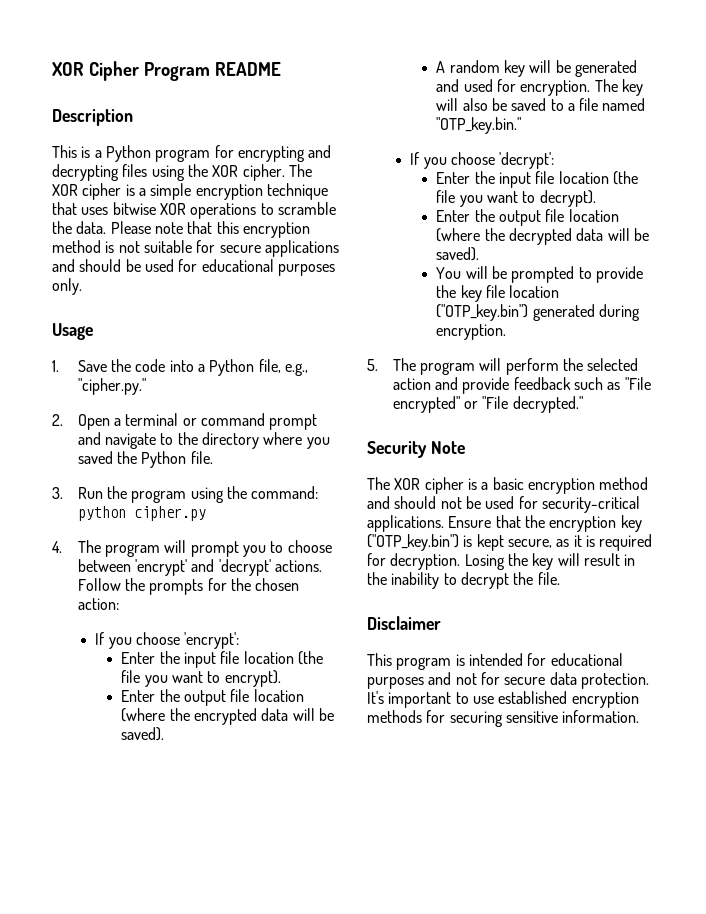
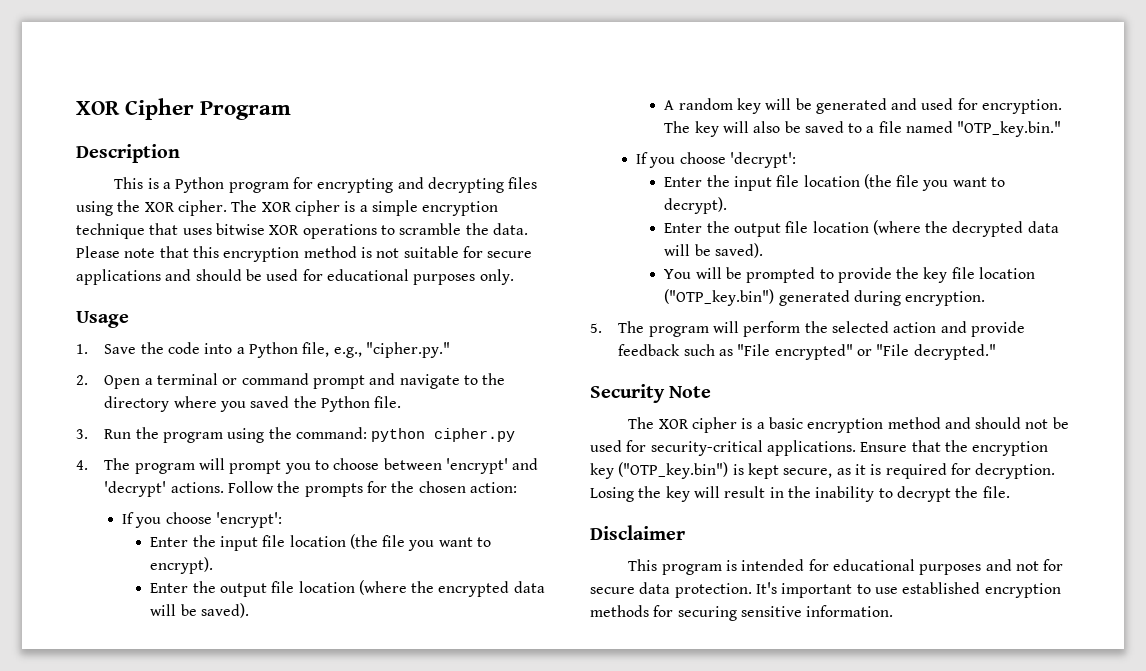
- XOR Cipher Program README
+ XOR Cipher Program

